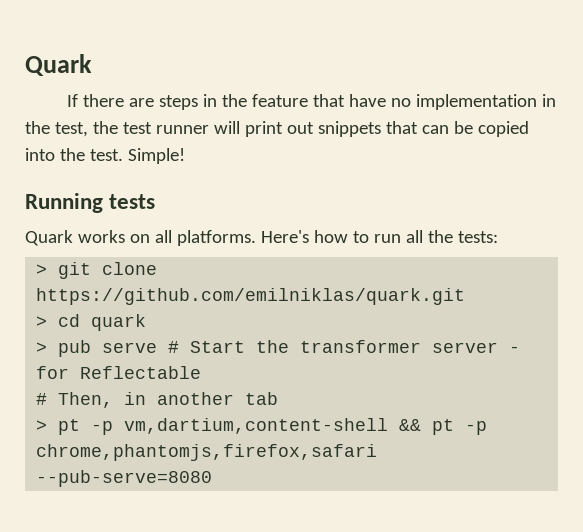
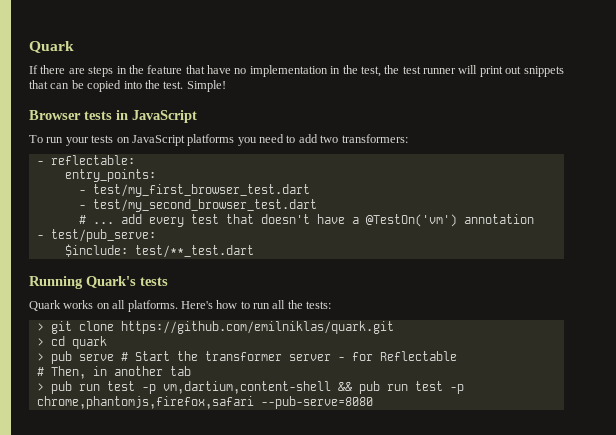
+ Browser tests in JavaScript
+ To run your tests on JavaScript platforms you need to add two transformers:
+ - reflectable:
+ entry_points:
+ - test/my_first_browser_test.dart
+ - test/my_second_browser_test.dart
+ # ... add every test that doesn't have a @TestOn('vm') annotation
+ - test/pub_serve:
+ $include: test/**_test.dart
- Running tests
+ Running Quark's tests
- > pt -p vm,dartium,content-shell && pt -p chrome,phantomjs,firefox,safari --pub-serve=8080
+ > pub run test -p vm,dartium,content-shell && pub run test -p chrome,phantomjs,firefox,safari --pub-serve=8080

